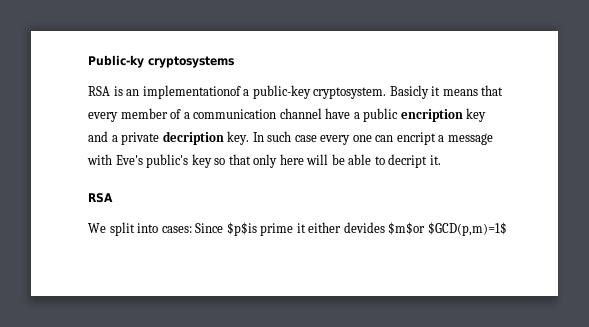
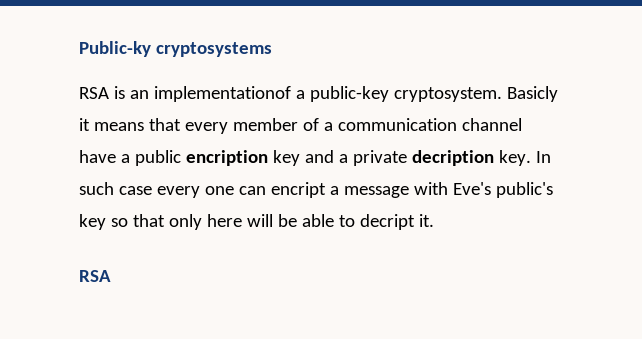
- We split into cases: Since $p$is prime it either devides $m$or $GCD(p,m)=1$

